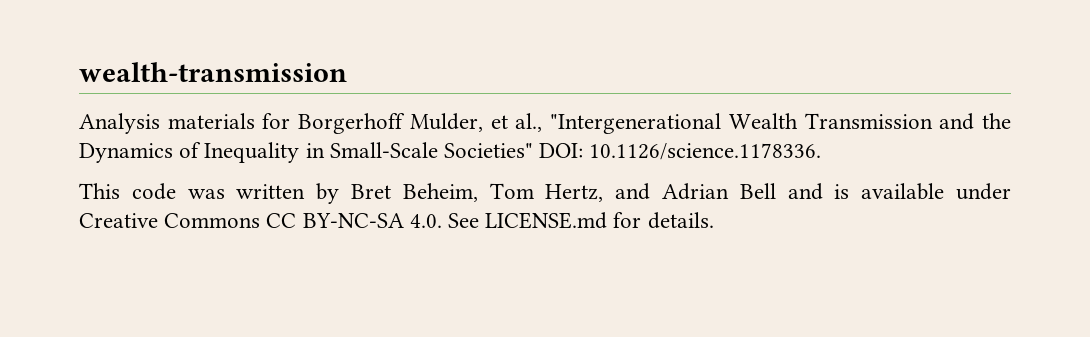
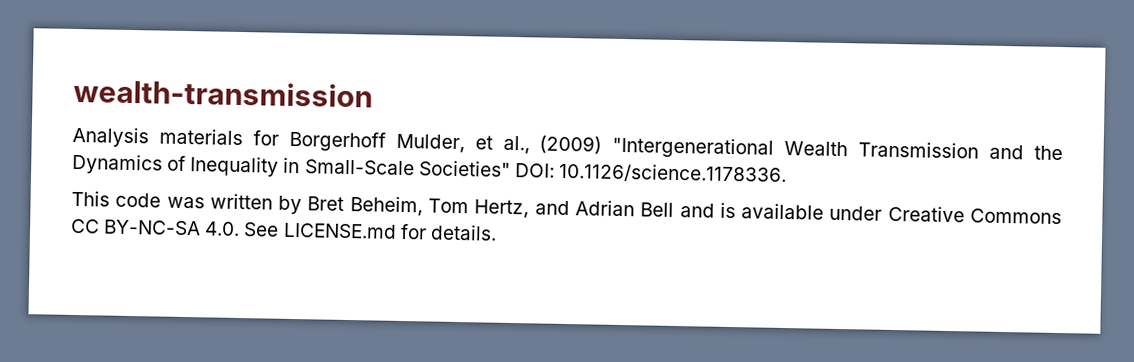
- Analysis materials for Borgerhoff Mulder, et al., "Intergenerational Wealth Transmission and the Dynamics of Inequality in Small-Scale Societies" DOI: 10.1126/science.1178336.
+ Analysis materials for Borgerhoff Mulder, et al., (2009) "Intergenerational Wealth Transmission and the Dynamics of Inequality in Small-Scale Societies" DOI: 10.1126/science.1178336.

